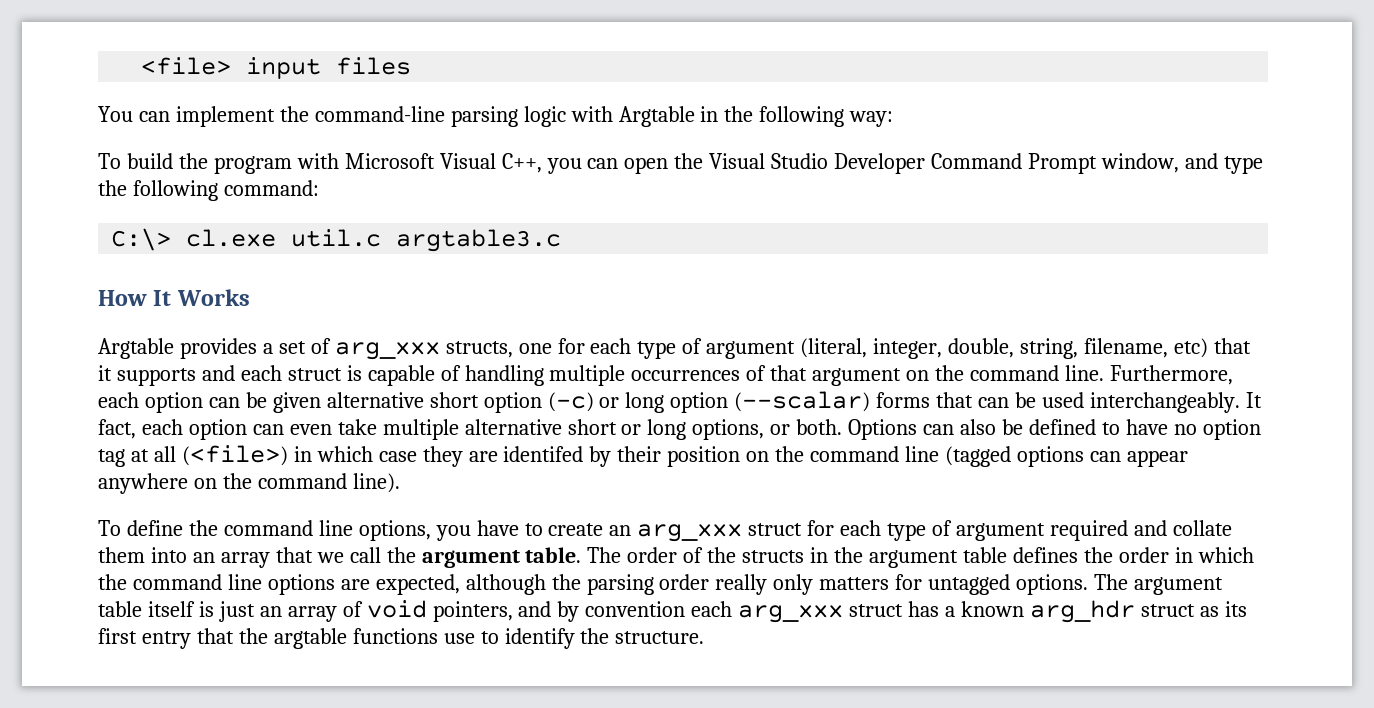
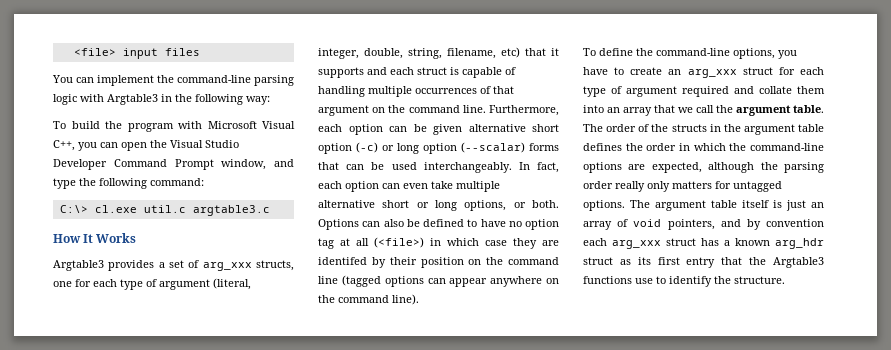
- You can implement the command-line parsing logic with Argtable in the following way:
+ You can implement the command-line parsing logic with Argtable3 in the following way:
- Argtable provides a set of arg_xxx structs, one for each type of argument (literal, integer, double, string, filename, etc) that it supports and each struct is capable of handling multiple occurrences of that argument on the command line.
+ Argtable3 provides a set of arg_xxx structs, one for each type of argument (literal, integer, double, string, filename, etc) that it supports and each struct is capable of handling multiple occurrences of that argument on the command line.
- It fact, each option can even take multiple alternative short or long options, or both.
+ In fact, each option can even take multiple alternative short or long options, or both.
- To define the command line options, you have to create an arg_xxx struct for each type of argument required and collate them into an array that we call the argument table.
+ To define the command-line options, you have to create an arg_xxx struct for each type of argument required and collate them into an array that we call the argument table.
- The order of the structs in the argument table defines the order in which the command line options are expected, although the parsing order really only matters for untagged options.
+ The order of the structs in the argument table defines the order in which the command-line options are expected, although the parsing order really only matters for untagged options.
- The argument table itself is just an array of void pointers, and by convention each arg_xxx struct has a known arg_hdr struct as its first entry that the argtable functions use to identify the structure.
+ The argument table itself is just an array of void pointers, and by convention each arg_xxx struct has a known arg_hdr struct as its first entry that the Argtable3 functions use to identify the structure.

